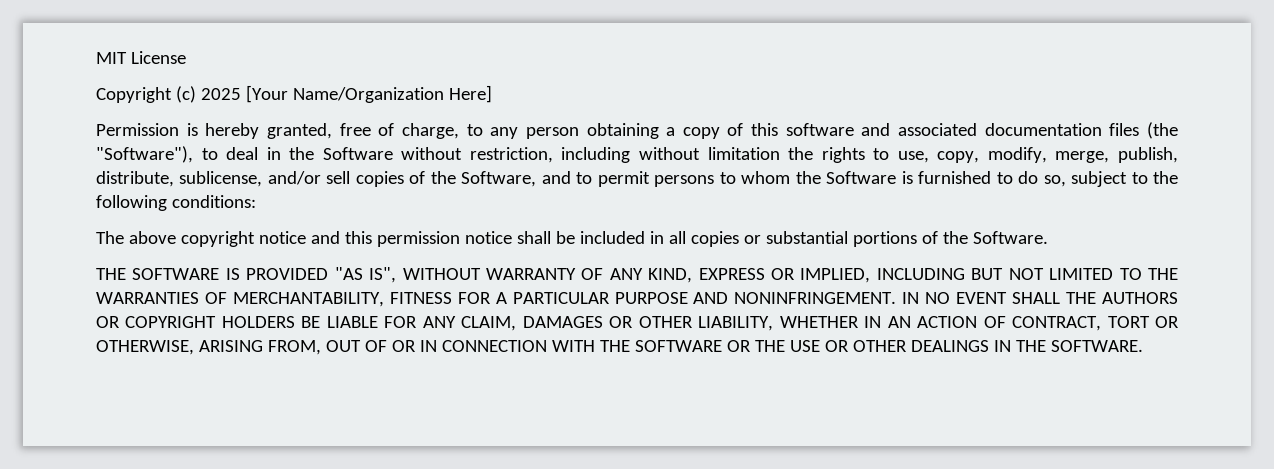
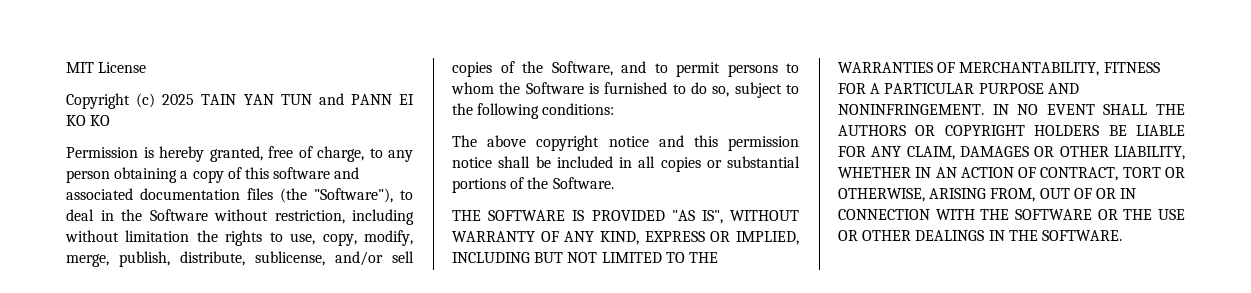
- Copyright (c) 2025 [Your Name/Organization Here]
+ Copyright (c) 2025 TAIN YAN TUN and PANN EI KO KO

